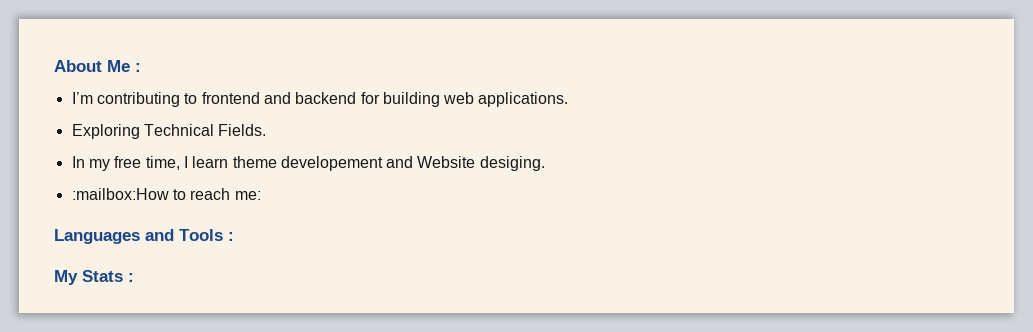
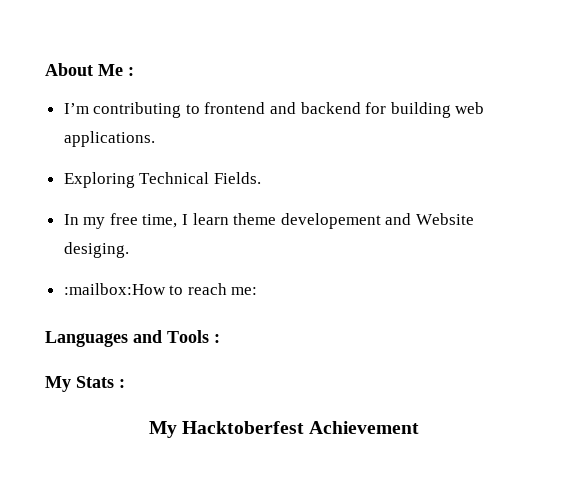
+ My Hacktoberfest Achievement

